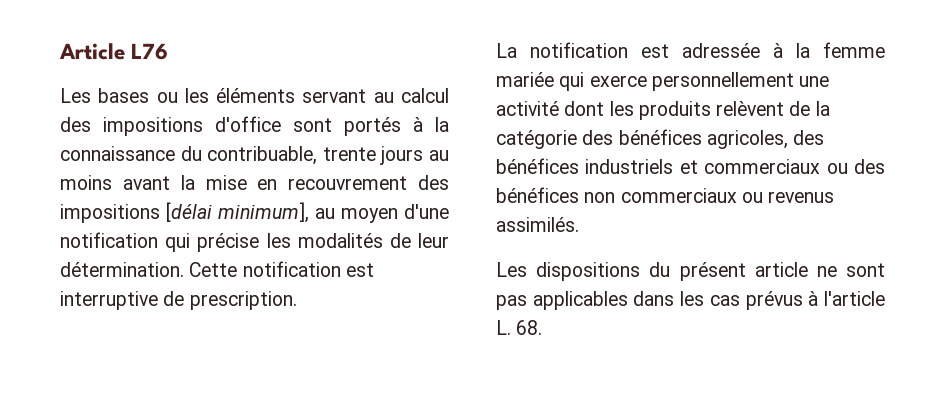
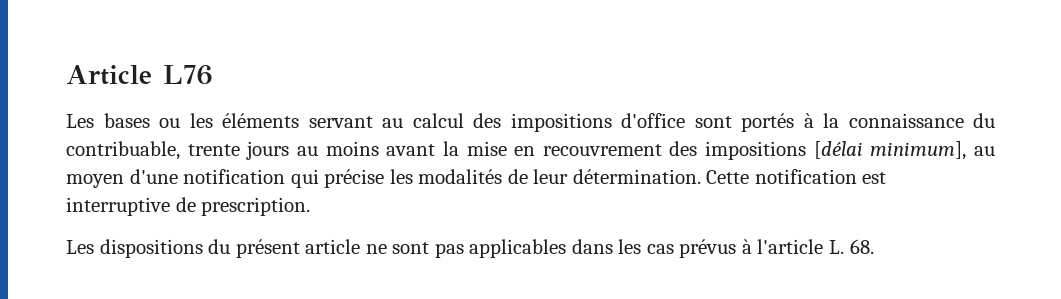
- La notification est adressée à la femme mariée qui exerce personnellement une activité dont les produits relèvent de la catégorie des bénéfices agricoles, des bénéfices industriels et commerciaux ou des bénéfices non commerciaux ou revenus assimilés.

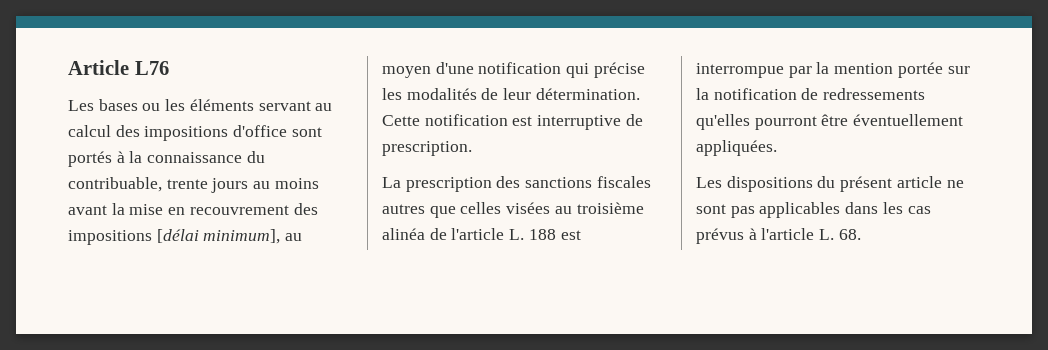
+ La prescription des sanctions fiscales autres que celles visées au troisième alinéa de l'article L. 188 est interrompue par la mention portée sur la notification de redressements qu'elles pourront être éventuellement appliquées.

